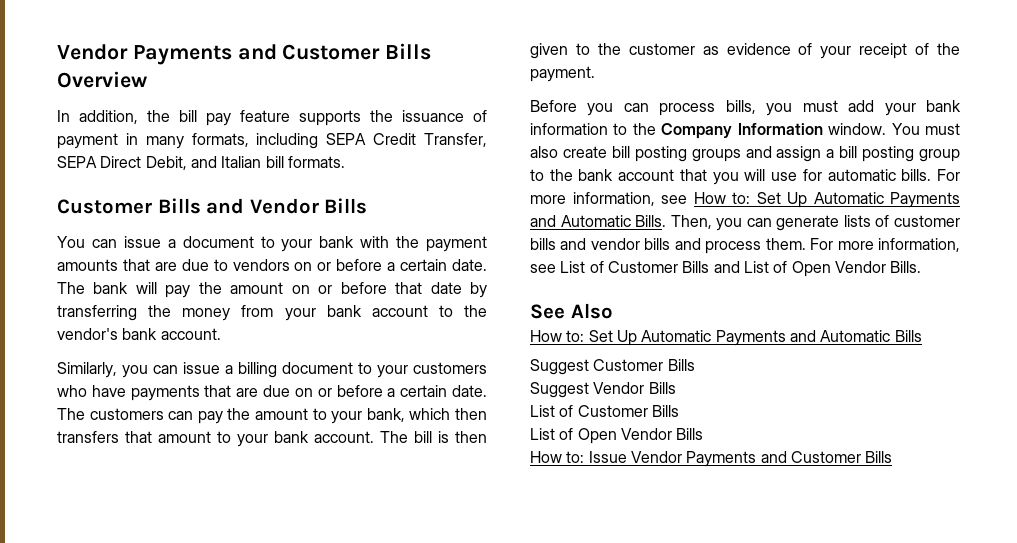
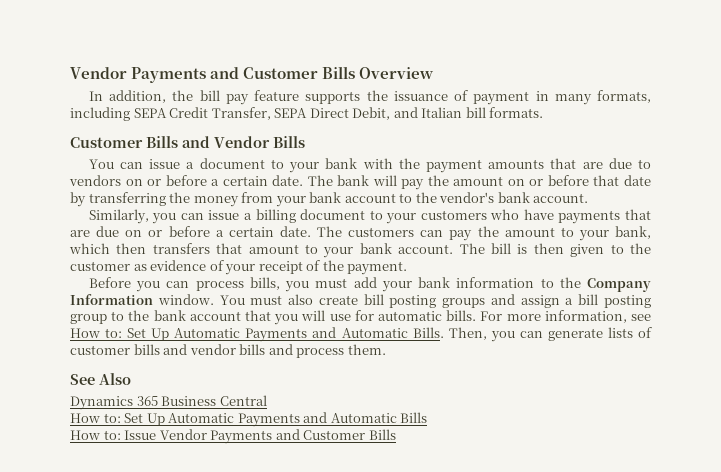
- Then, you can generate lists of customer bills and vendor bills and process them. For more information, see List of Customer Bills and List of Open Vendor Bills.
+ Then, you can generate lists of customer bills and vendor bills and process them.
  See Also
+ Dynamics 365 Business Central
- Suggest Customer Bills
- Suggest Vendor Bills
- List of Customer Bills
- List of Open Vendor Bills

